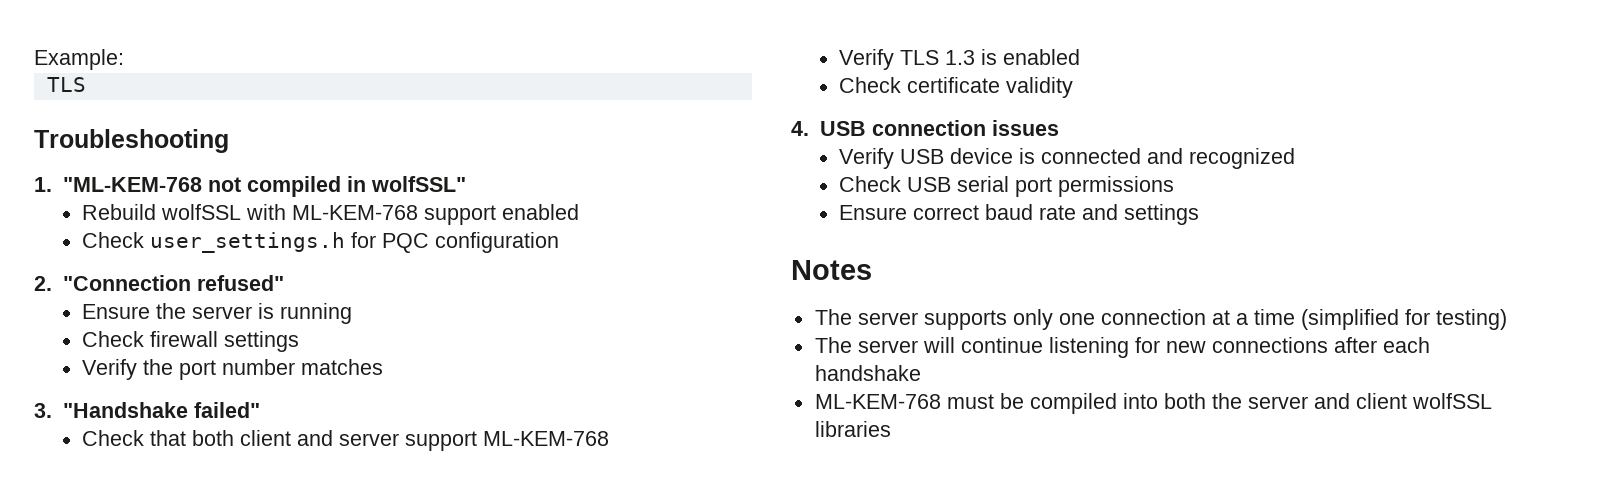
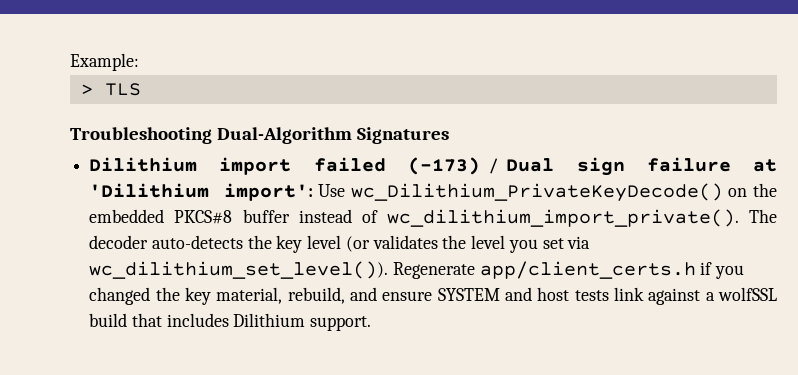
  Example:
- TLS
+ > TLS
- Troubleshooting
- 1. "ML-KEM-768 not compiled in wolfSSL"
- Rebuild wolfSSL with ML-KEM-768 support enabled
- Check user_settings.h for PQC configuration
- 2. "Connection refused"
- Ensure the server is running
- Check firewall settings
- Verify the port number matches
- 3. "Handshake failed"
- Check that both client and server support ML-KEM-768
- Verify TLS 1.3 is enabled
- Check certificate validity
- 4. USB connection issues
- Verify USB device is connected and recognized
- Check USB serial port permissions
- Ensure correct baud rate and settings
- Notes
- The server supports only one connection at a time (simplified for testing)
- The server will continue listening for new connections after each handshake
- ML-KEM-768 must be compiled into both the server and client wolfSSL libraries
+ Troubleshooting Dual-Algorithm Signatures
+ Dilithium import failed (-173) / Dual sign failure at 'Dilithium import': Use wc_Dilithium_PrivateKeyDecode() on the embedded PKCS#8 buffer instead of wc_dilithium_import_private(). The decoder auto-detects the key level (or validates the level you set via wc_dilithium_set_level()). Regenerate app/client_certs.h if you changed the key material, rebuild, and ensure SYSTEM and host tests link against a wolfSSL build that includes Dilithium support.

